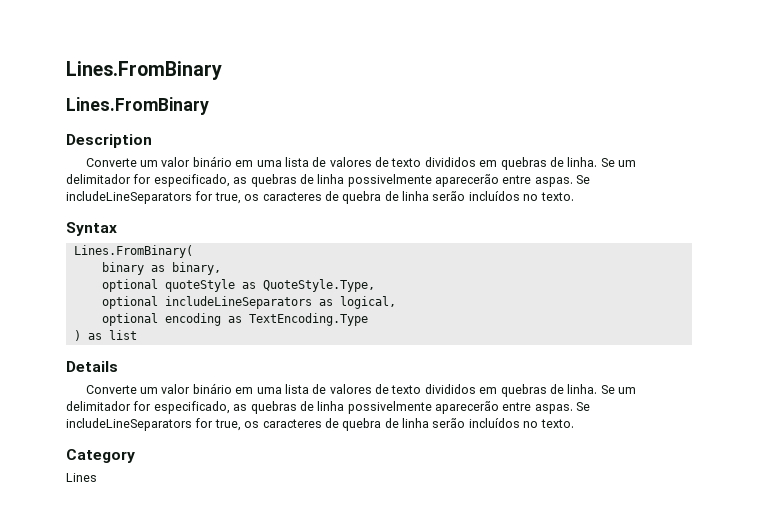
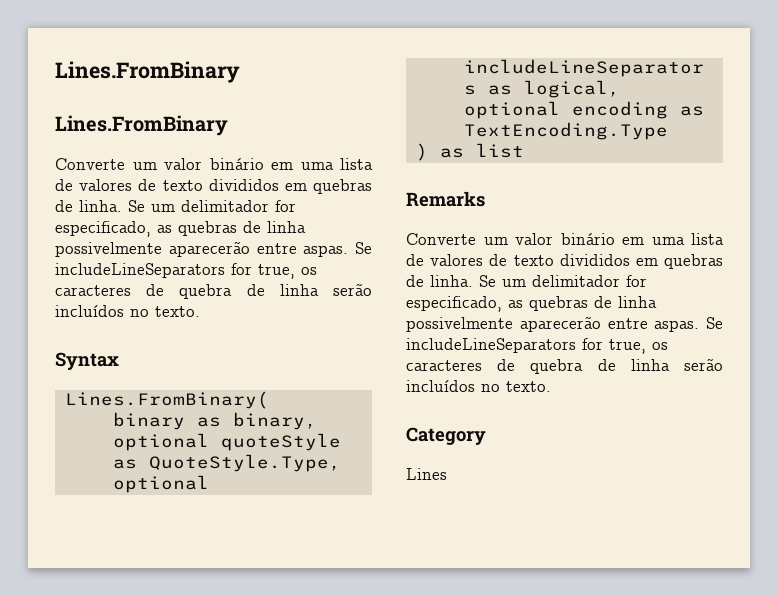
- Description
- Details
+ Remarks

